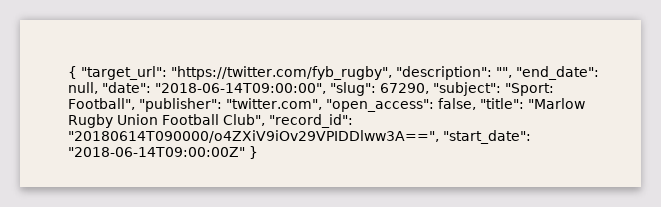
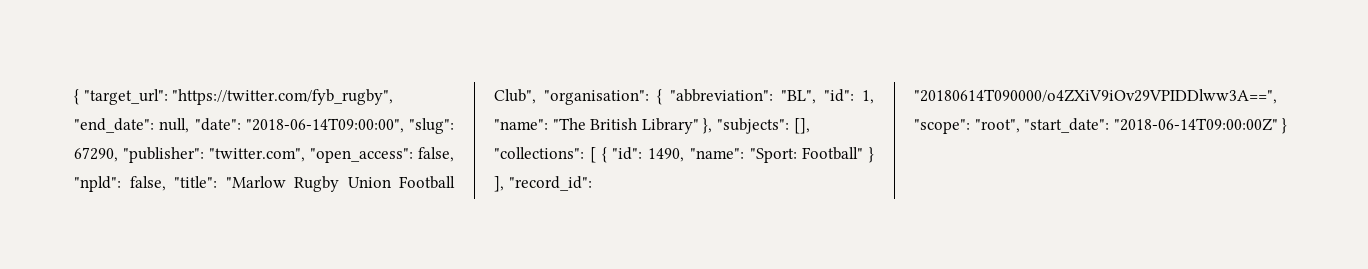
- { "target_url": "https://twitter.com/fyb_rugby", "description": "", "end_date": null, "date": "2018-06-14T09:00:00", "slug": 67290, "subject": "Sport: Football", "publisher": "twitter.com", "open_access": false, "title": "Marlow Rugby Union Football Club", "record_id": "20180614T090000/o4ZXiV9iOv29VPIDDlww3A==", "start_date": "2018-06-14T09:00:00Z" }
+ { "target_url": "https://twitter.com/fyb_rugby", "end_date": null, "date": "2018-06-14T09:00:00", "slug": 67290, "publisher": "twitter.com", "open_access": false, "npld": false, "title": "Marlow Rugby Union Football Club", "organisation": { "abbreviation": "BL", "id": 1, "name": "The British Library" }, "subjects": [], "collections": [ { "id": 1490, "name": "Sport: Football" } ], "record_id": "20180614T090000/o4ZXiV9iOv29VPIDDlww3A==", "scope": "root", "start_date": "2018-06-14T09:00:00Z" }

